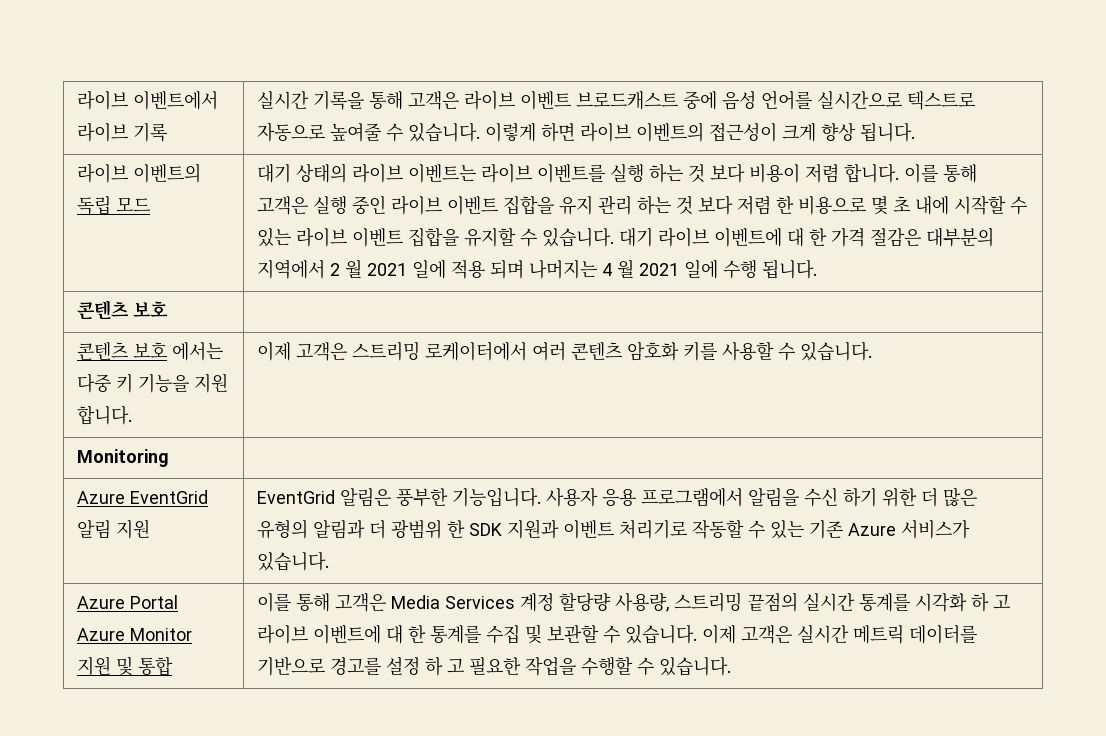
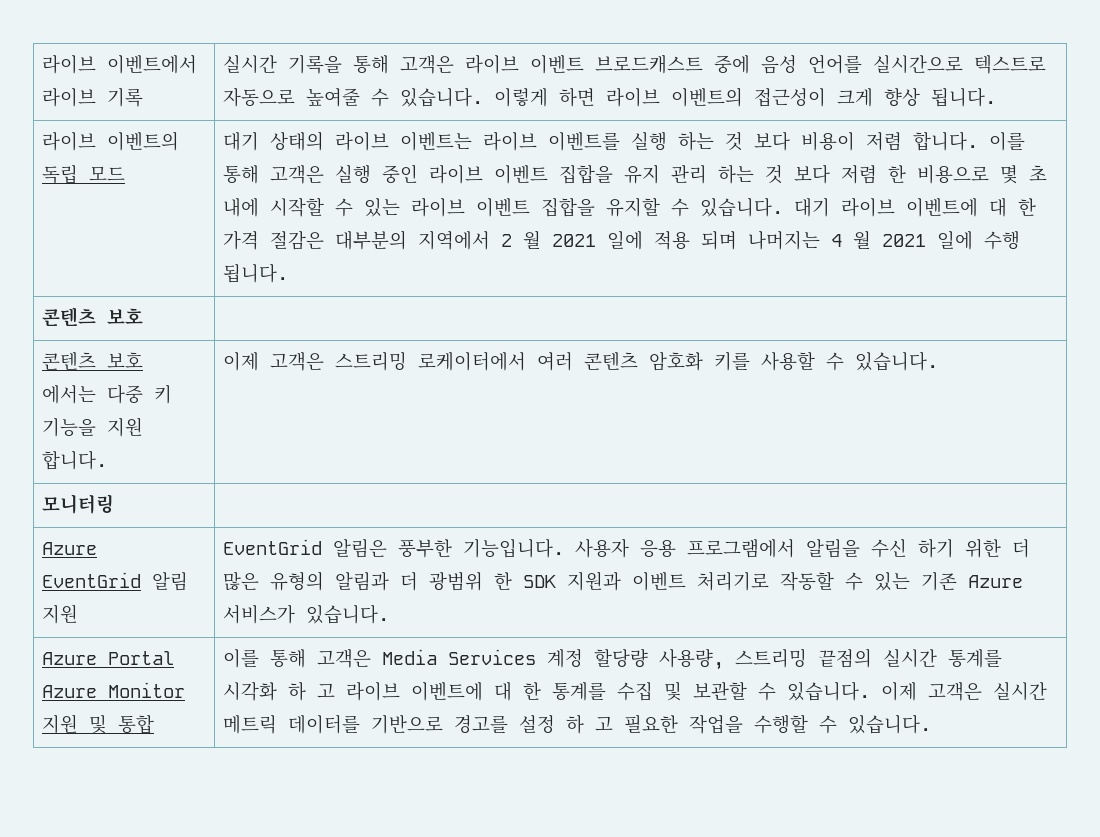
- Monitoring |
+ 모니터링 |

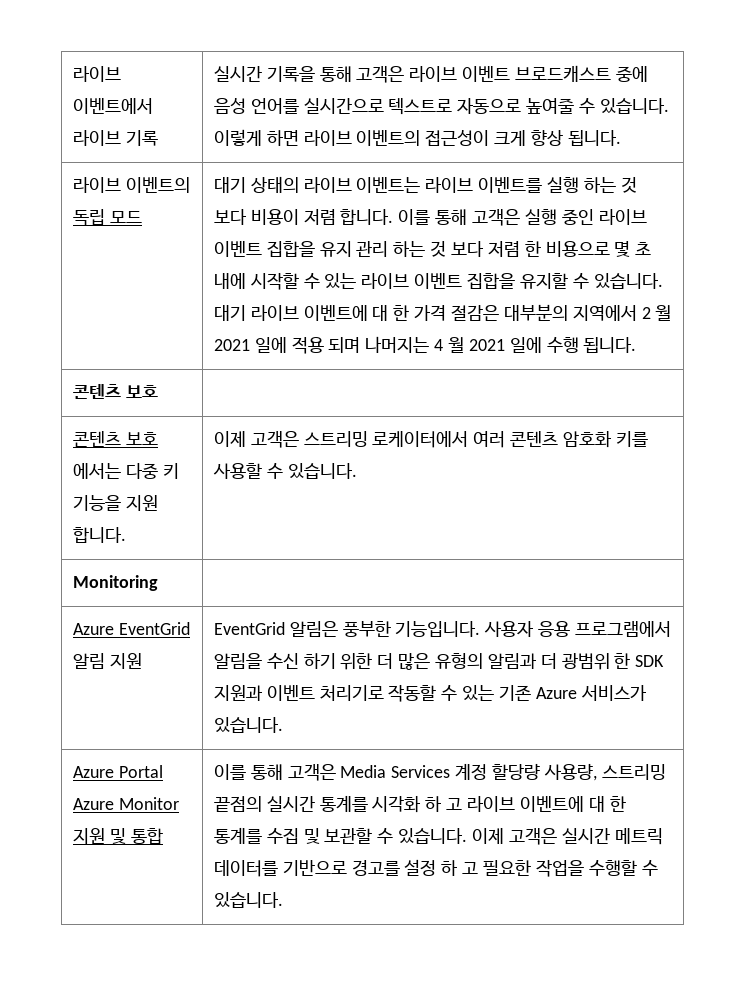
- 모니터링 |
+ Monitoring |

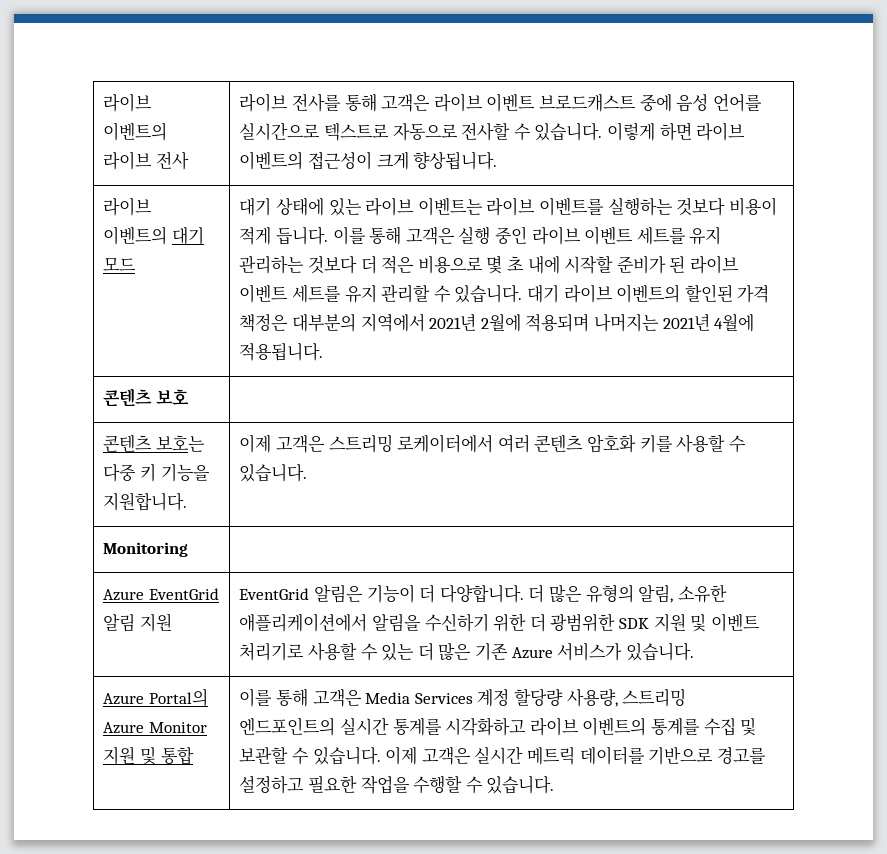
- 라이브 이벤트에서 라이브 기록 | 실시간 기록을 통해 고객은 라이브 이벤트 브로드캐스트 중에 음성 언어를 실시간으로 텍스트로 자동으로 높여줄 수 있습니다. 이렇게 하면 라이브 이벤트의 접근성이 크게 향상 됩니다.
- 라이브 이벤트의 독립 모드
+ 라이브 이벤트의 라이브 전사 | 라이브 전사를 통해 고객은 라이브 이벤트 브로드캐스트 중에 음성 언어를 실시간으로 텍스트로 자동으로 전사할 수 있습니다. 이렇게 하면 라이브 이벤트의 접근성이 크게 향상됩니다.
+ 라이브 이벤트의 대기 모드
- 대기 상태의 라이브 이벤트는 라이브 이벤트를 실행 하는 것 보다 비용이 저렴 합니다.
+ 대기 상태에 있는 라이브 이벤트는 라이브 이벤트를 실행하는 것보다 비용이 적게 듭니다.
- 이를 통해 고객은 실행 중인 라이브 이벤트 집합을 유지 관리 하는 것 보다 저렴 한 비용으로 몇 초 내에 시작할 수 있는 라이브 이벤트 집합을 유지할 수 있습니다. 대기 라이브 이벤트에 대 한 가격 절감은 대부분의 지역에서 2 월 2021 일에 적용 되며 나머지는 4 월 2021 일에 수행 됩니다.
+ 이를 통해 고객은 실행 중인 라이브 이벤트 세트를 유지 관리하는 것보다 더 적은 비용으로 몇 초 내에 시작할 준비가 된 라이브 이벤트 세트를 유지 관리할 수 있습니다. 대기 라이브 이벤트의 할인된 가격 책정은 대부분의 지역에서 2021년 2월에 적용되며 나머지는 2021년 4월에 적용됩니다.
- 콘텐츠 보호 에서는 다중 키 기능을 지원 합니다. | 이제 고객은 스트리밍 로케이터에서 여러 콘텐츠 암호화 키를 사용할 수 있습니다.
+ 콘텐츠 보호는 다중 키 기능을 지원합니다. | 이제 고객은 스트리밍 로케이터에서 여러 콘텐츠 암호화 키를 사용할 수 있습니다.
- Azure EventGrid 알림 지원 | EventGrid 알림은 풍부한 기능입니다. 사용자 응용 프로그램에서 알림을 수신 하기 위한 더 많은 유형의 알림과 더 광범위 한 SDK 지원과 이벤트 처리기로 작동할 수 있는 기존 Azure 서비스가 있습니다.
+ Azure EventGrid 알림 지원 | EventGrid 알림은 기능이 더 다양합니다. 더 많은 유형의 알림, 소유한 애플리케이션에서 알림을 수신하기 위한 더 광범위한 SDK 지원 및 이벤트 처리기로 사용할 수 있는 더 많은 기존 Azure 서비스가 있습니다.
- Azure Portal Azure Monitor 지원 및 통합
+ Azure Portal의 Azure Monitor 지원 및 통합
- 이를 통해 고객은 Media Services 계정 할당량 사용량, 스트리밍 끝점의 실시간 통계를 시각화 하 고 라이브 이벤트에 대 한 통계를 수집 및 보관할 수 있습니다.
+ 이를 통해 고객은 Media Services 계정 할당량 사용량, 스트리밍 엔드포인트의 실시간 통계를 시각화하고 라이브 이벤트의 통계를 수집 및 보관할 수 있습니다.
- 이제 고객은 실시간 메트릭 데이터를 기반으로 경고를 설정 하 고 필요한 작업을 수행할 수 있습니다.
+ 이제 고객은 실시간 메트릭 데이터를 기반으로 경고를 설정하고 필요한 작업을 수행할 수 있습니다.

